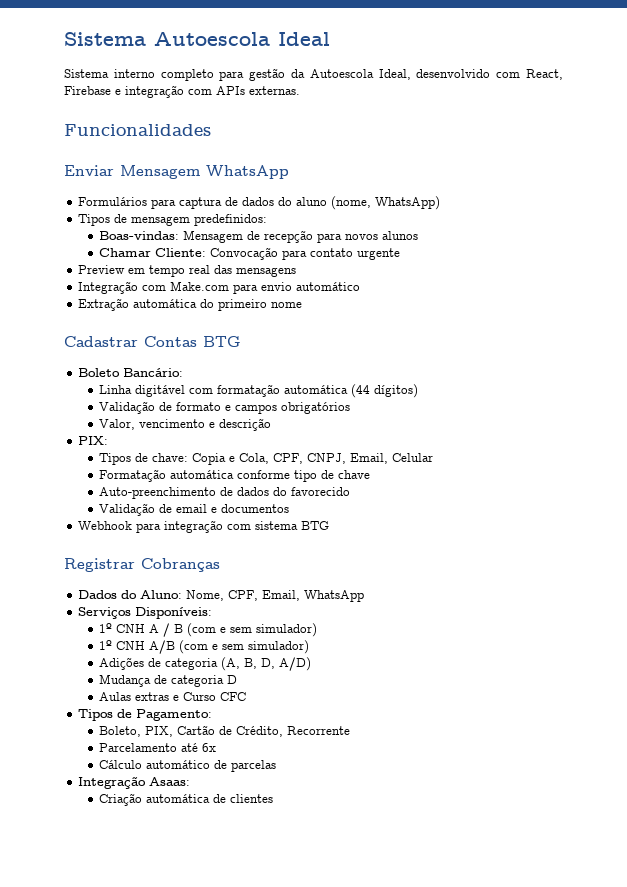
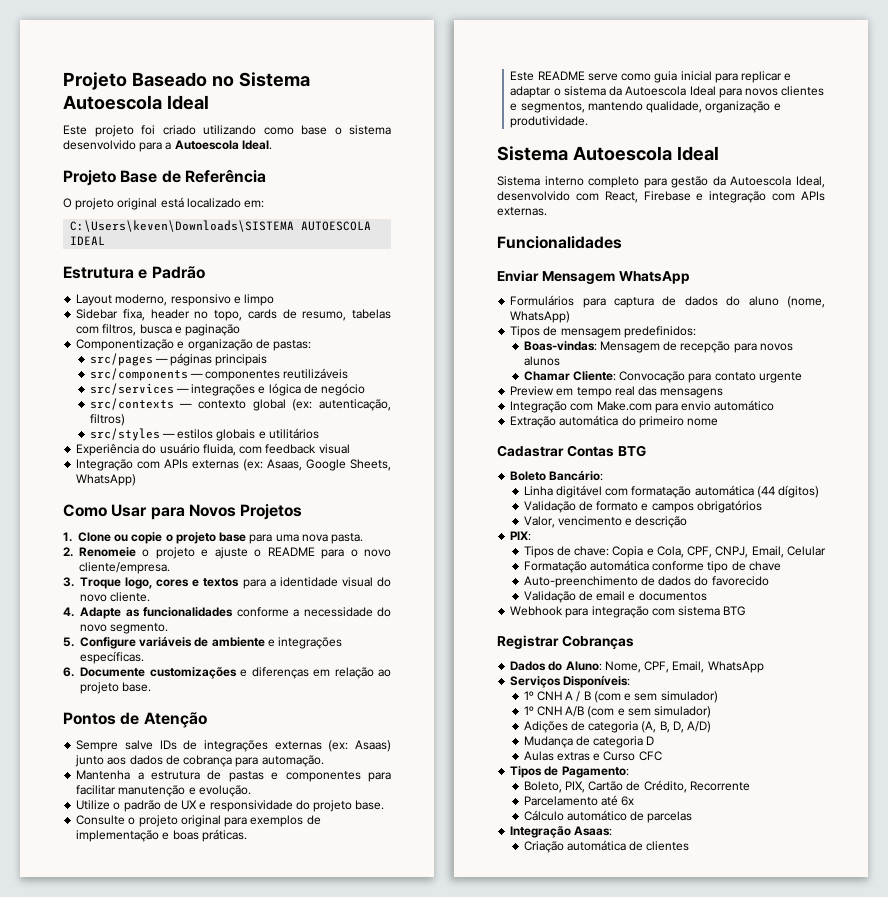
+ Projeto Baseado no Sistema Autoescola Ideal
+ Este projeto foi criado utilizando como base o sistema desenvolvido para a Autoescola Ideal.
+ Projeto Base de Referência
+ O projeto original está localizado em:
+ C:\Users\keven\Downloads\SISTEMA AUTOESCOLA IDEAL
+ Estrutura e Padrão
+ Layout moderno, responsivo e limpo
+ Sidebar fixa, header no topo, cards de resumo, tabelas com filtros, busca e paginação
+ Componentização e organização de pastas:
+ src/pages — páginas principais
+ src/components — componentes reutilizáveis
+ src/services — integrações e lógica de negócio
+ src/contexts — contexto global (ex: autenticação, filtros)
+ src/styles — estilos globais e utilitários
+ Experiência do usuário fluida, com feedback visual
+ Integração com APIs externas (ex: Asaas, Google Sheets, WhatsApp)
+ Como Usar para Novos Projetos
+ 1. Clone ou copie o projeto base para uma nova pasta.
+ 2. Renomeie o projeto e ajuste o README para o novo cliente/empresa.
+ 3. Troque logo, cores e textos para a identidade visual do novo cliente.
+ 4. Adapte as funcionalidades conforme a necessidade do novo segmento.
+ 5. Configure variáveis de ambiente e integrações específicas.
+ 6. Documente customizações e diferenças em relação ao projeto base.
+ Pontos de Atenção
+ Sempre salve IDs de integrações externas (ex: Asaas) junto aos dados de cobrança para automação.
+ Mantenha a estrutura de pastas e componentes para facilitar manutenção e evolução.
+ Utilize o padrão de UX e responsividade do projeto base.
+ Consulte o projeto original para exemplos de implementação e boas práticas.
+ Este README serve como guia inicial para replicar e adaptar o sistema da Autoescola Ideal para novos clientes e segmentos, mantendo qualidade, organização e produtividade.

